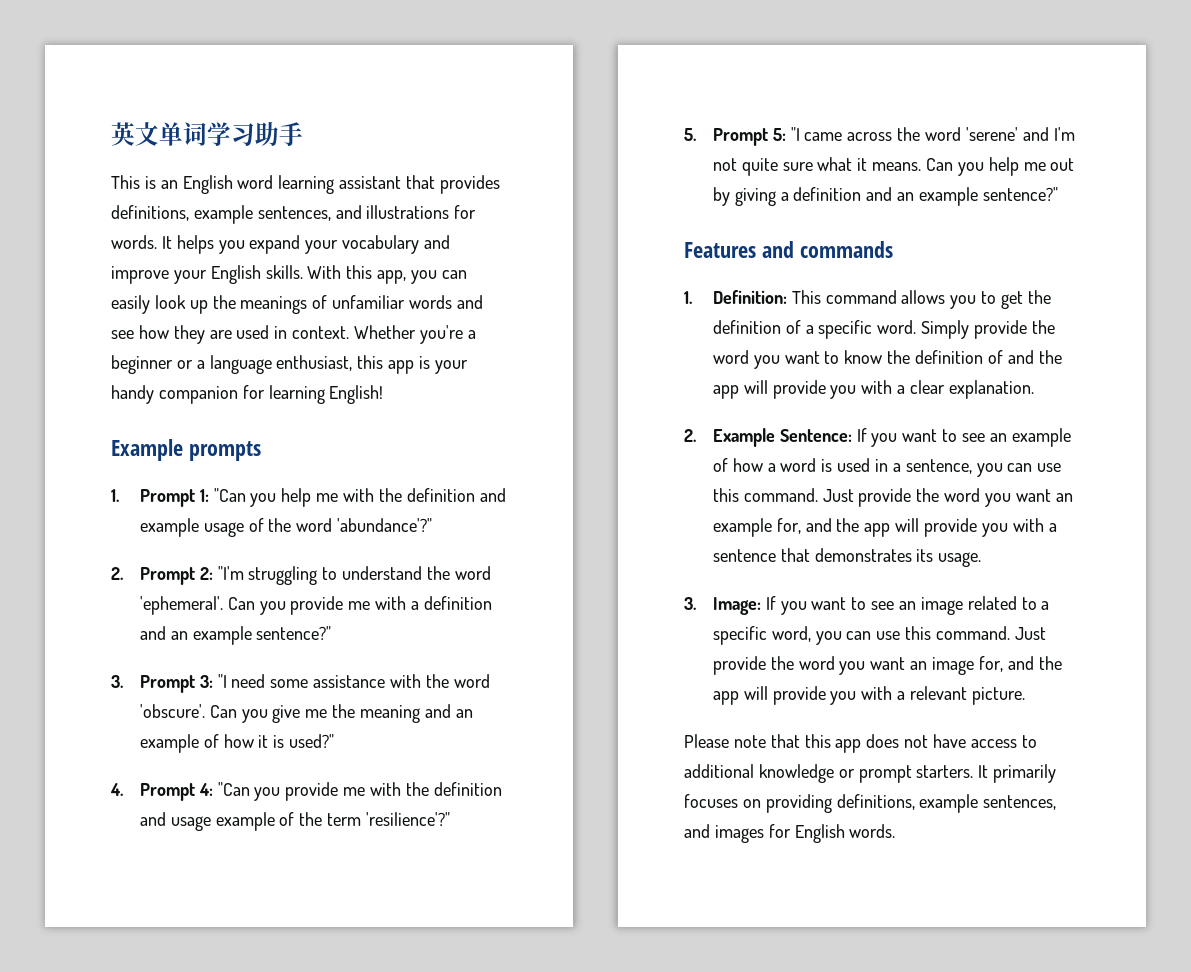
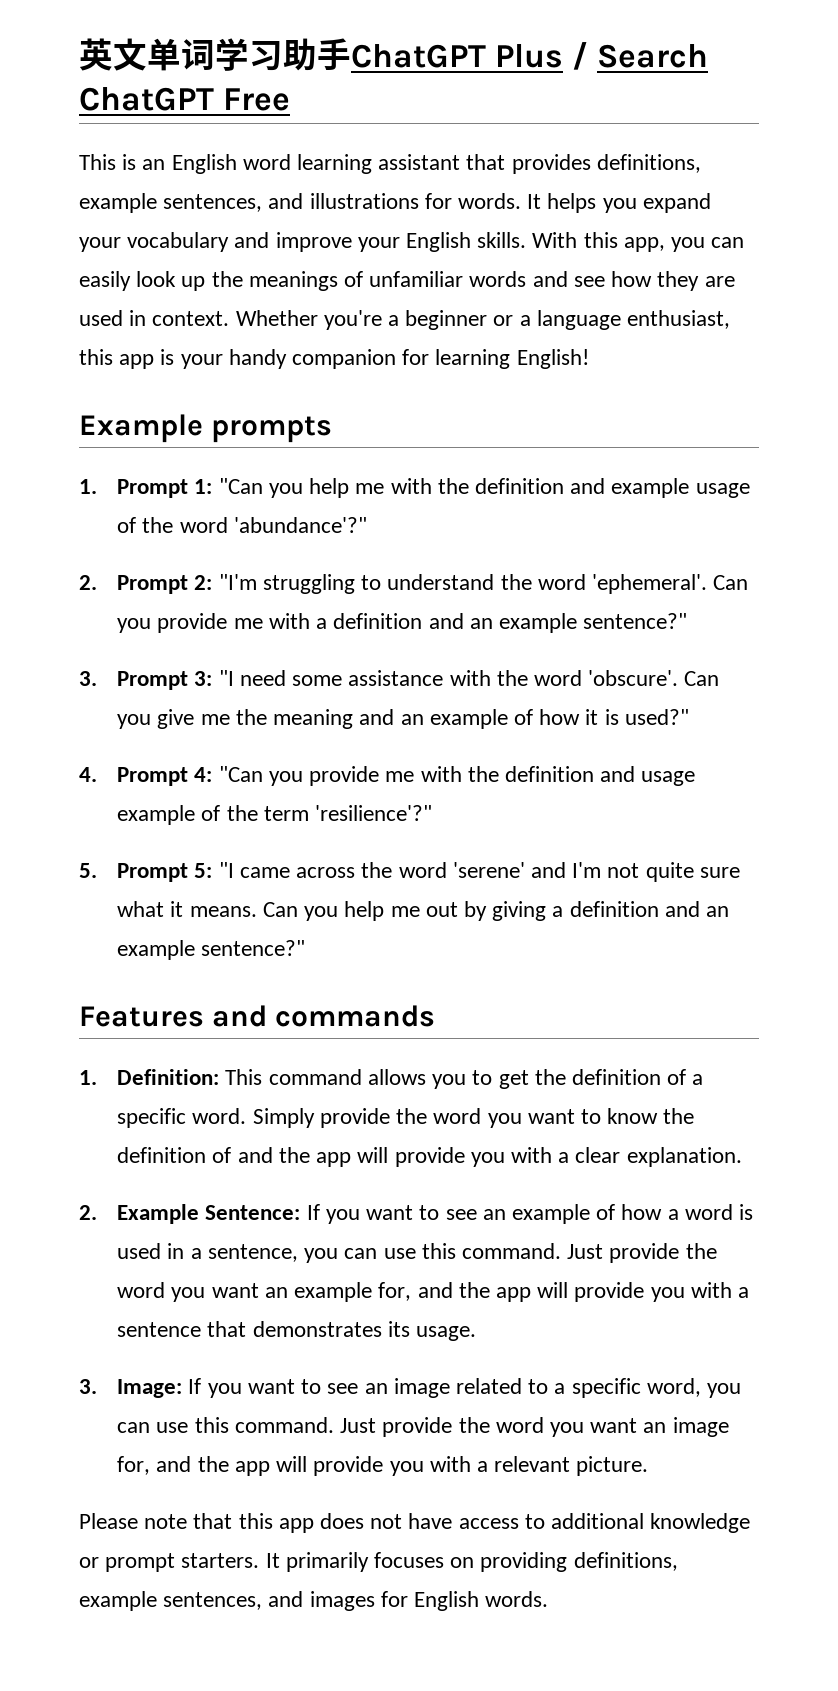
- 英文单词学习助手
+ 英文单词学习助手ChatGPT Plus / Search ChatGPT Free

